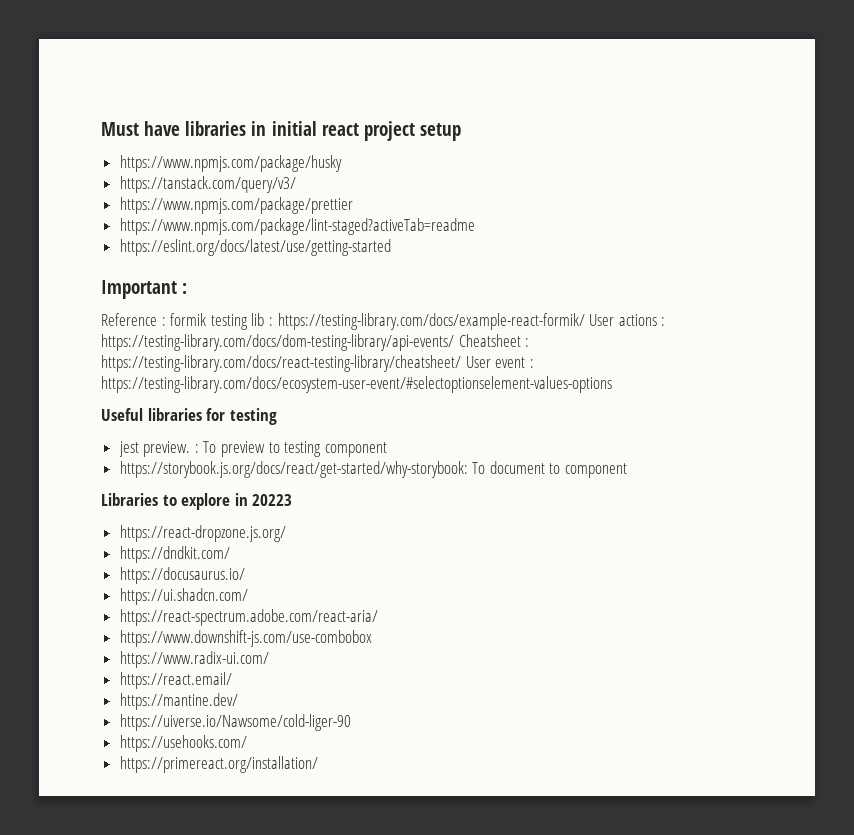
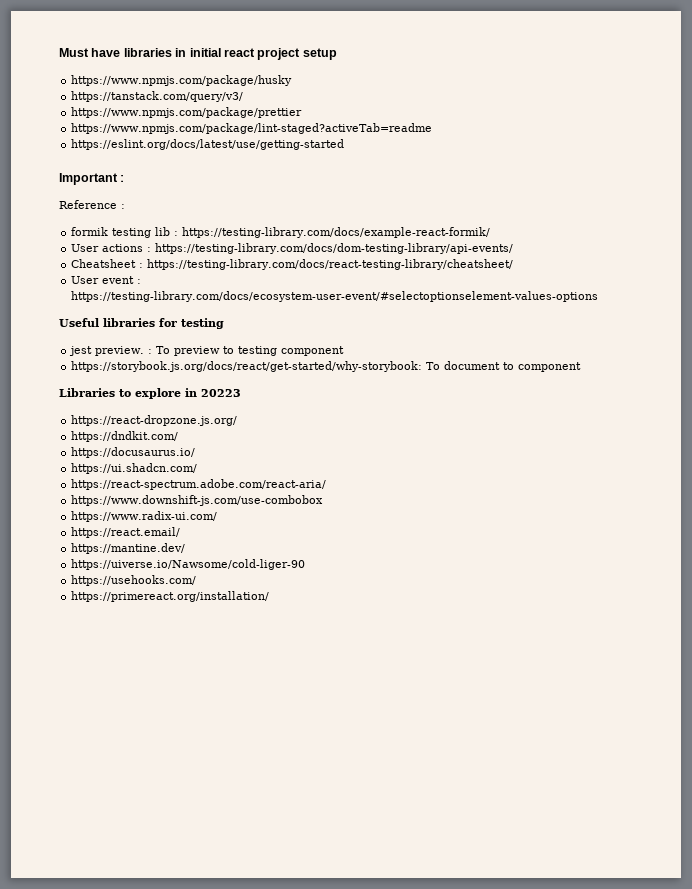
- Reference : formik testing lib : https://testing-library.com/docs/example-react-formik/ User actions : https://testing-library.com/docs/dom-testing-library/api-events/ Cheatsheet : https://testing-library.com/docs/react-testing-library/cheatsheet/ User event : https://testing-library.com/docs/ecosystem-user-event/#selectoptionselement-values-options
+ Reference :
+ formik testing lib : https://testing-library.com/docs/example-react-formik/
+ User actions : https://testing-library.com/docs/dom-testing-library/api-events/
+ Cheatsheet : https://testing-library.com/docs/react-testing-library/cheatsheet/
+ User event : https://testing-library.com/docs/ecosystem-user-event/#selectoptionselement-values-options

